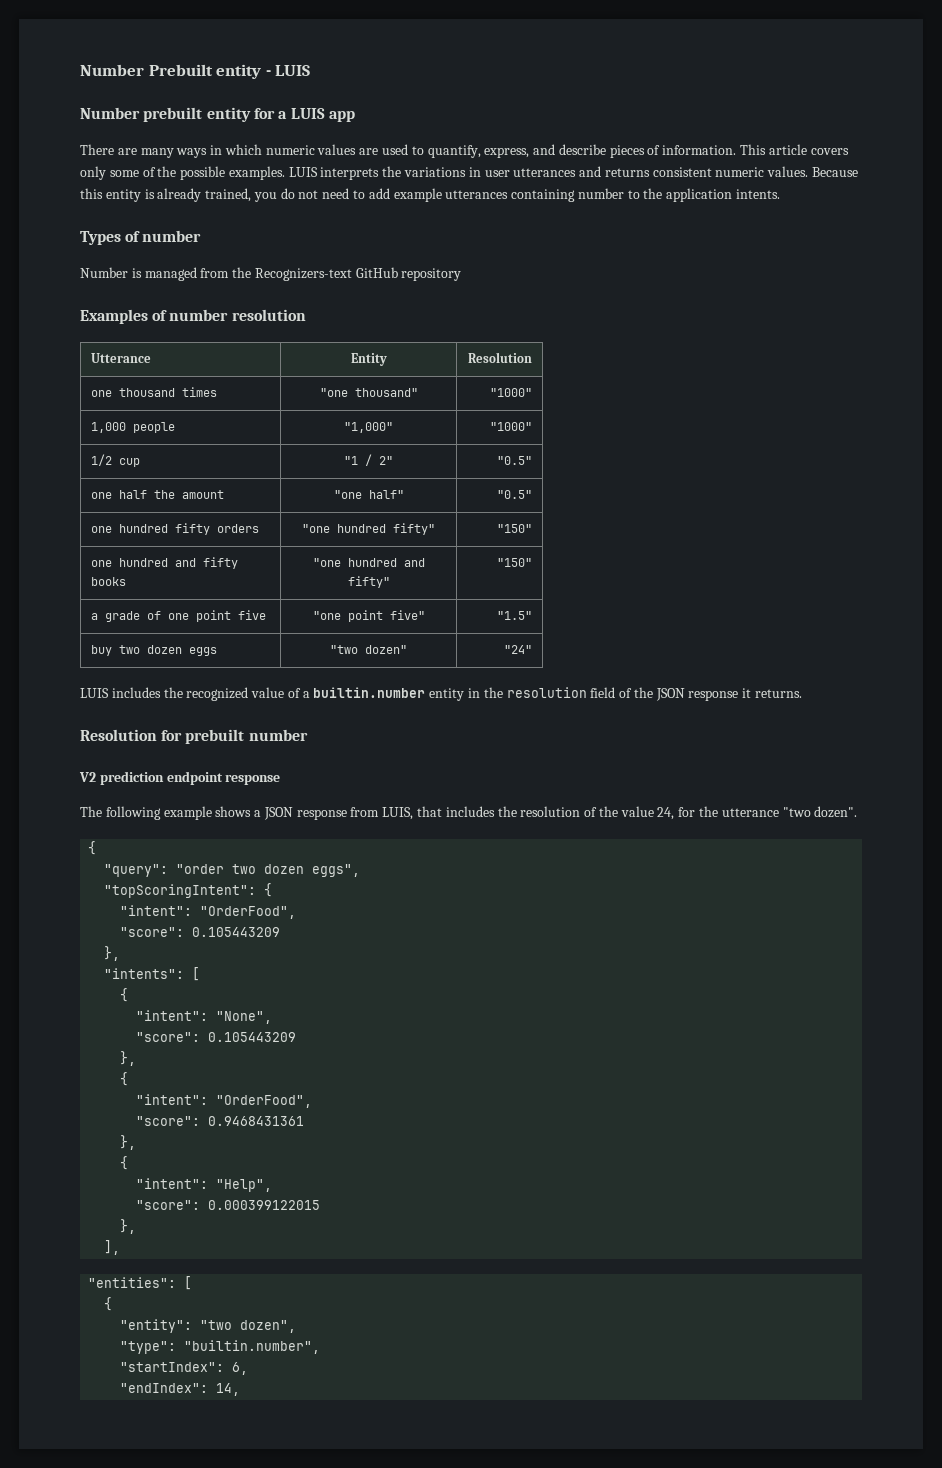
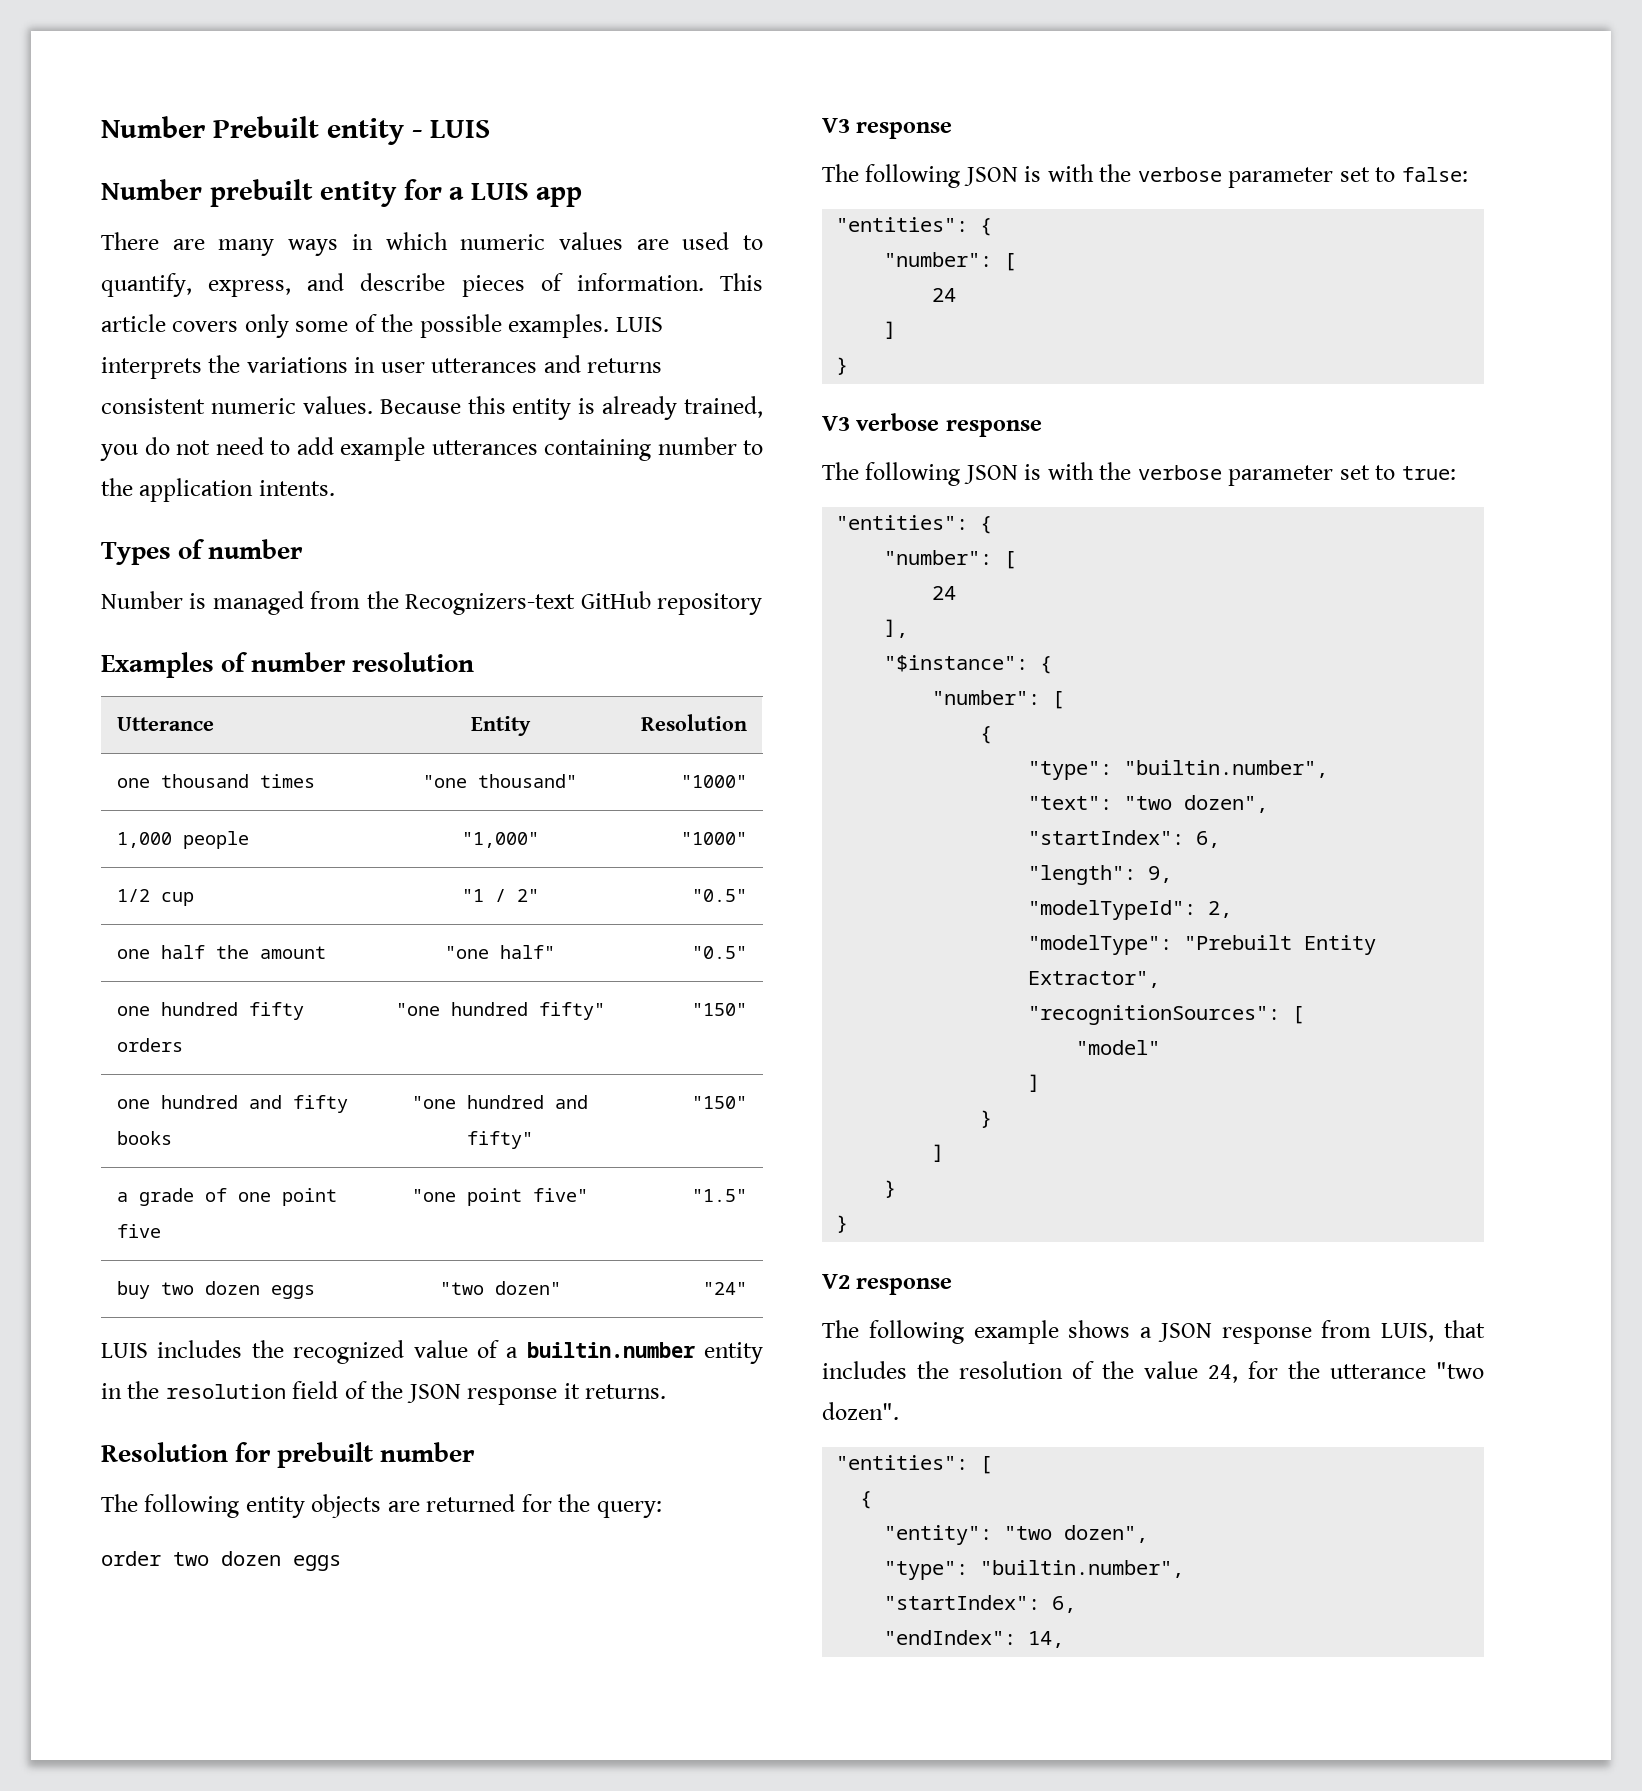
+ The following entity objects are returned for the query:
+ order two dozen eggs
+ V3 response
+ The following JSON is with the verbose parameter set to false:
+ "entities": {
+ "number": [
+ 24
+ ]
+ }
+ V3 verbose response
+ The following JSON is with the verbose parameter set to true:
+ "entities": {
+ "number": [
+ 24
+ ],
+ "$instance": {
+ "number": [
+ {
+ "type": "builtin.number",
+ "text": "two dozen",
+ "startIndex": 6,
+ "length": 9,
+ "modelTypeId": 2,
+ "modelType": "Prebuilt Entity Extractor",
+ "recognitionSources": [
+ "model"
+ ]
+ }
+ ]
+ }
+ }
- V2 prediction endpoint response
+ V2 response
  The following example shows a JSON response from LUIS, that includes the resolution of the value 24, for the utterance "two dozen".
- {
- "query": "order two dozen eggs",
- "topScoringIntent": {
- "intent": "OrderFood",
- "score": 0.105443209
- },
- "intents": [
- {
- "intent": "None",
- "score": 0.105443209
- },
- {
- "intent": "OrderFood",
- "score": 0.9468431361
- },
- {
- "intent": "Help",
- "score": 0.000399122015
- },
- ],

